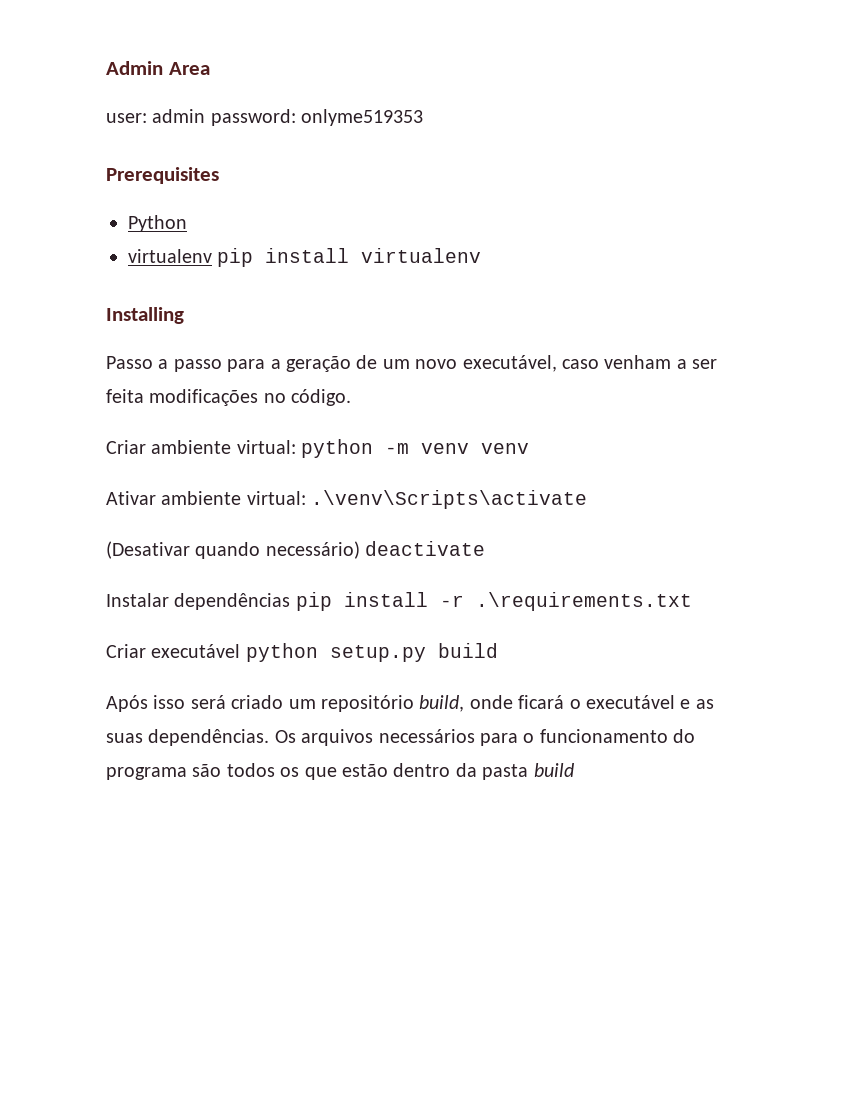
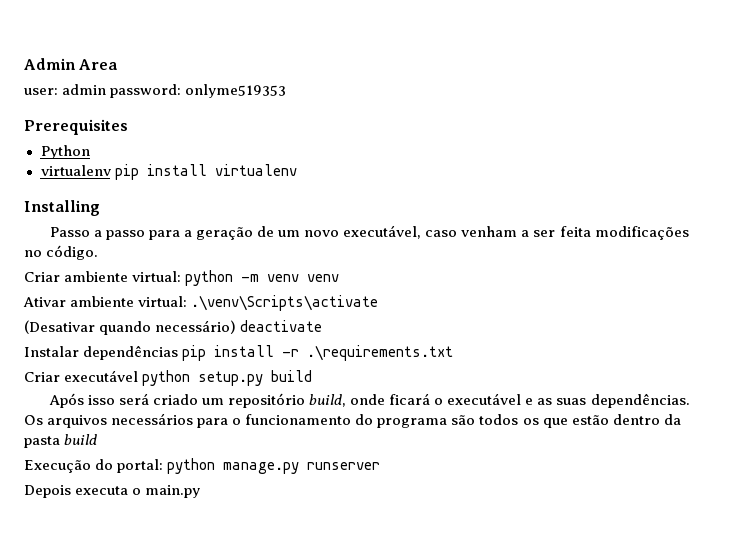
+ Execução do portal: python manage.py runserver
+ Depois executa o main.py

